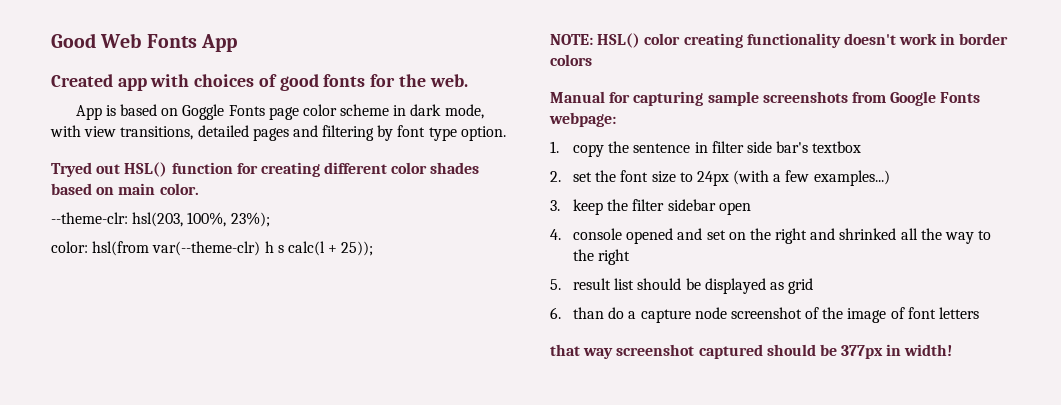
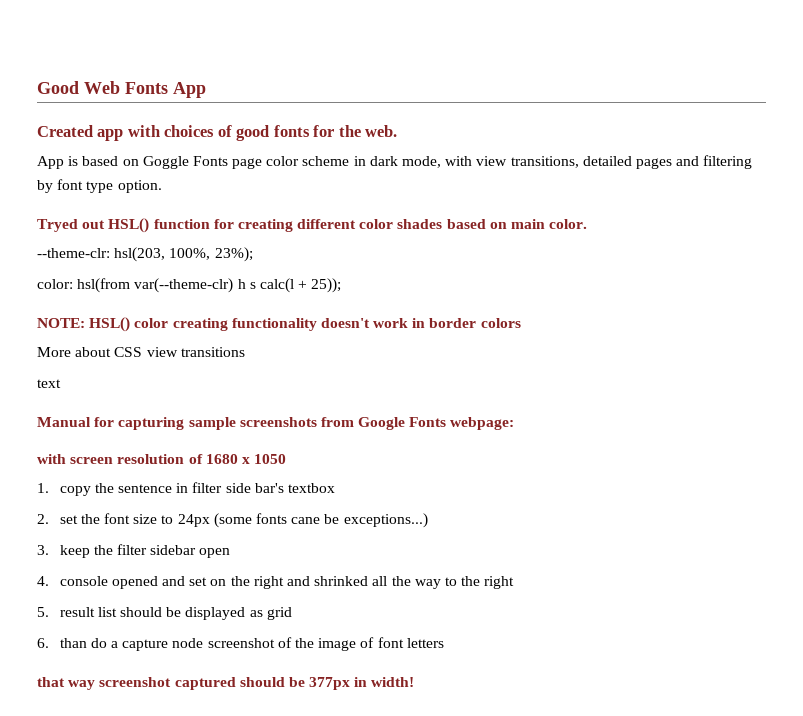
+ More about CSS view transitions
+ text
+ with screen resolution of 1680 x 1050
- 2. set the font size to 24px (with a few examples...)
+ 2. set the font size to 24px (some fonts cane be exceptions...)

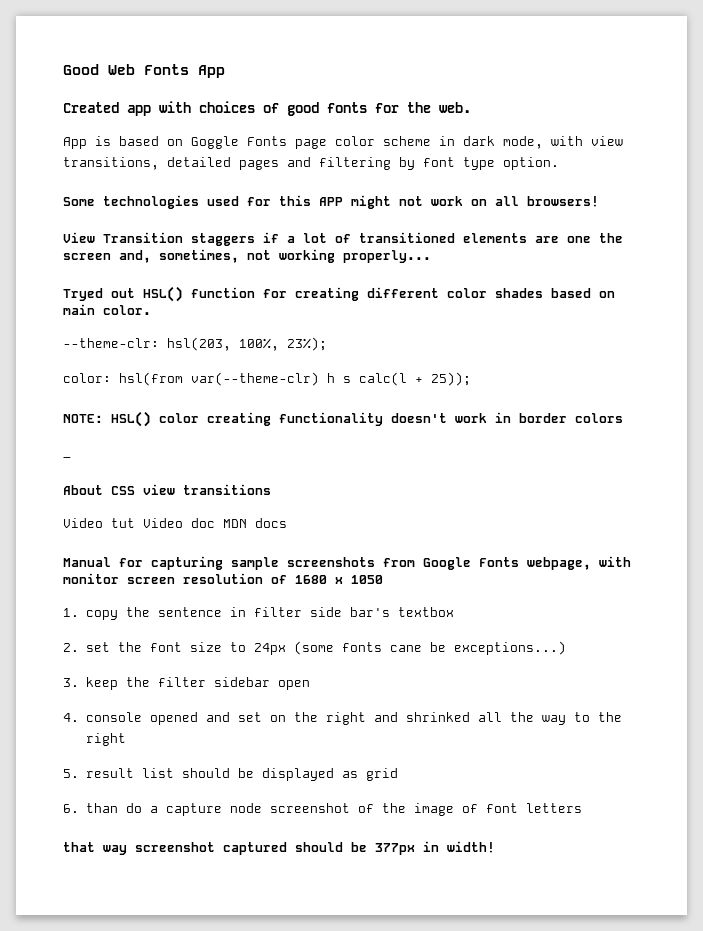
+ Some technologies used for this APP might not work on all browsers!
+ View Transition staggers if a lot of transitioned elements are one the screen and, sometimes, not working properly...
- More about CSS view transitions
+ _
+ About CSS view transitions
- text
+ Video tut Video doc MDN docs
- Manual for capturing sample screenshots from Google Fonts webpage:
- with screen resolution of 1680 x 1050
+ Manual for capturing sample screenshots from Google Fonts webpage, with monitor screen resolution of 1680 x 1050

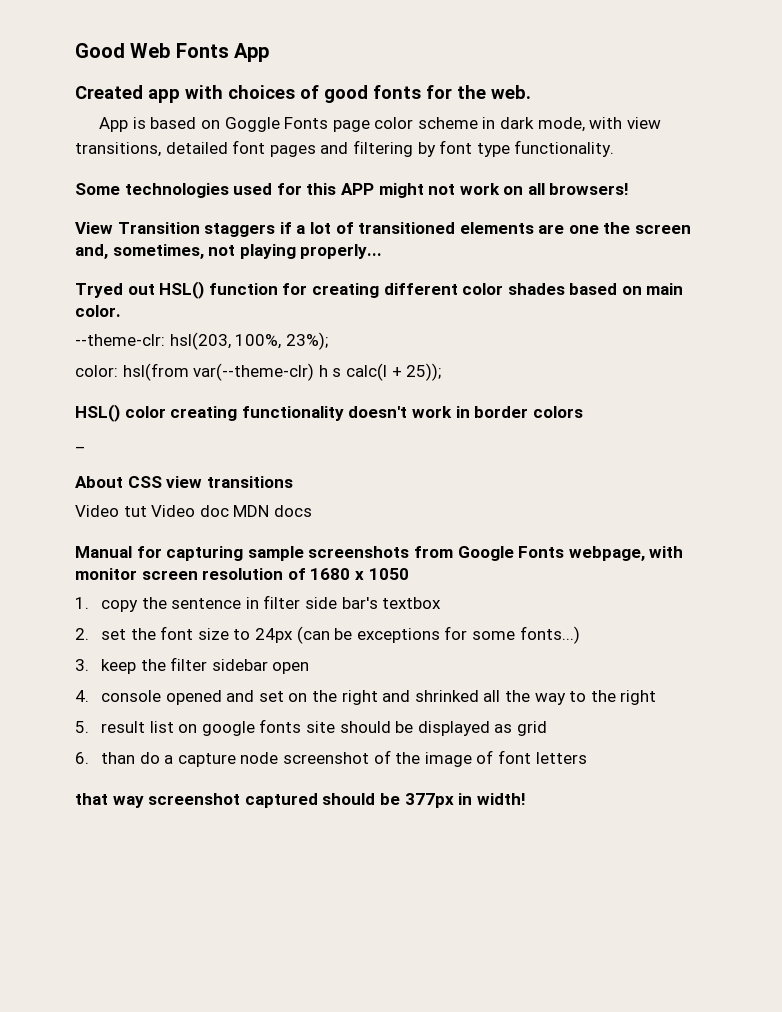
- App is based on Goggle Fonts page color scheme in dark mode, with view transitions, detailed pages and filtering by font type option.
+ App is based on Goggle Fonts page color scheme in dark mode, with view transitions, detailed font pages and filtering by font type functionality.
- View Transition staggers if a lot of transitioned elements are one the screen and, sometimes, not working properly...
+ View Transition staggers if a lot of transitioned elements are one the screen and, sometimes, not playing properly...
- NOTE: HSL() color creating functionality doesn't work in border colors
+ HSL() color creating functionality doesn't work in border colors
- 2. set the font size to 24px (some fonts cane be exceptions...)
+ 2. set the font size to 24px (can be exceptions for some fonts...)
- 5. result list should be displayed as grid
+ 5. result list on google fonts site should be displayed as grid

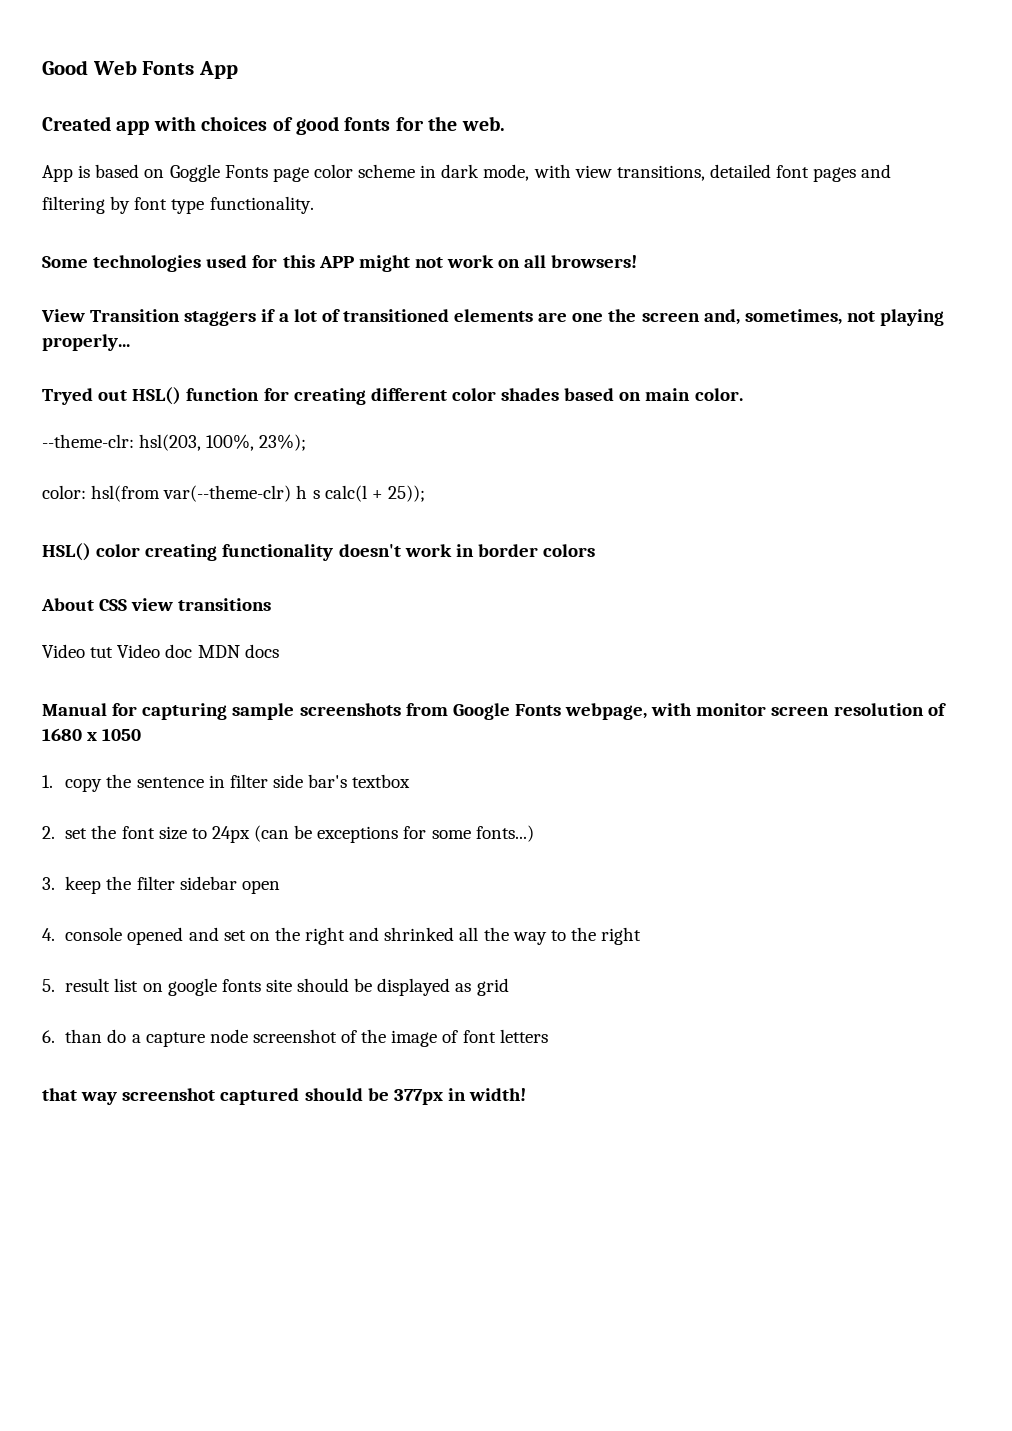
- _

